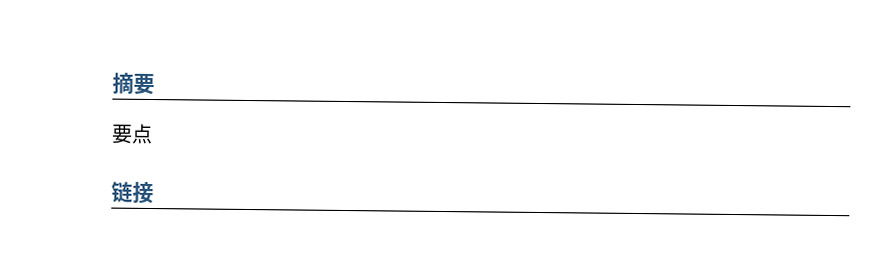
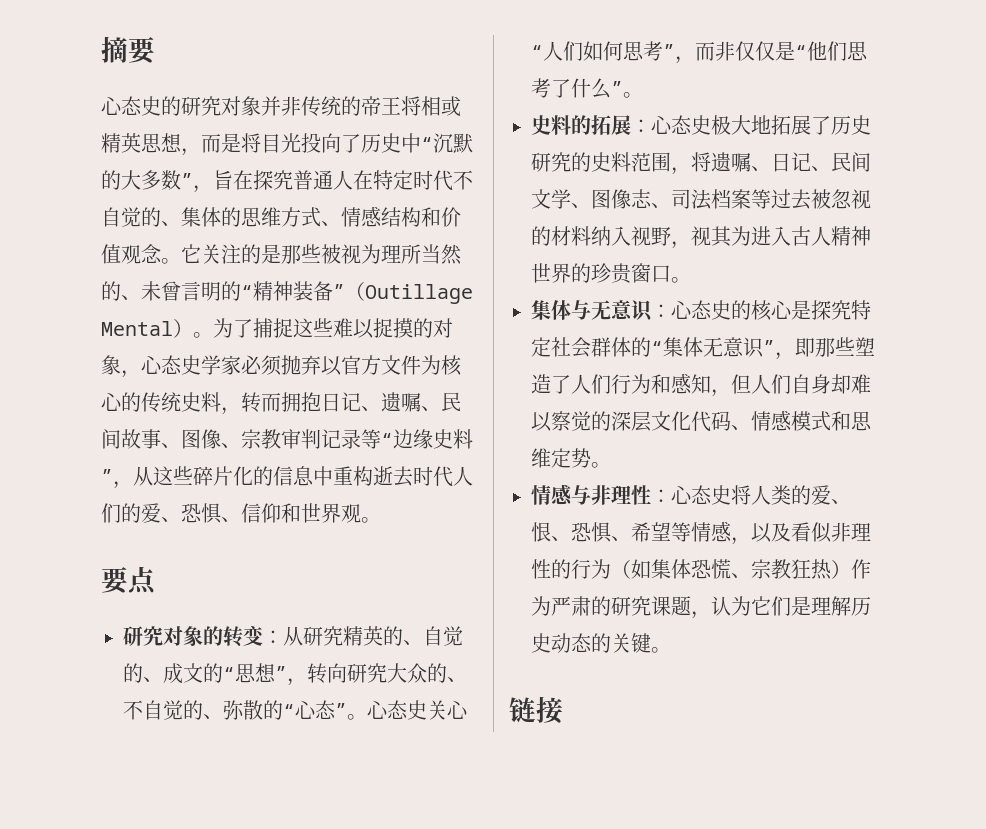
+ 心态史的研究对象并非传统的帝王将相或精英思想，而是将目光投向了历史中“沉默的大多数”，旨在探究普通人在特定时代不自觉的、集体的思维方式、情感结构和价值观念。它关注的是那些被视为理所当然的、未曾言明的“精神装备”（Outillage Mental）。为了捕捉这些难以捉摸的对象，心态史学家必须抛弃以官方文件为核心的传统史料，转而拥抱日记、遗嘱、民间故事、图像、宗教审判记录等“边缘史料”，从这些碎片化的信息中重构逝去时代人们的爱、恐惧、信仰和世界观。
  要点
+ 研究对象的转变：从研究精英的、自觉的、成文的“思想”，转向研究大众的、不自觉的、弥散的“心态”。心态史关心“人们如何思考”，而非仅仅是“他们思考了什么”。
+ 史料的拓展：心态史极大地拓展了历史研究的史料范围，将遗嘱、日记、民间文学、图像志、司法档案等过去被忽视的材料纳入视野，视其为进入古人精神世界的珍贵窗口。
+ 集体与无意识：心态史的核心是探究特定社会群体的“集体无意识”，即那些塑造了人们行为和感知，但人们自身却难以察觉的深层文化代码、情感模式和思维定势。
+ 情感与非理性：心态史将人类的爱、恨、恐惧、希望等情感，以及看似非理性的行为（如集体恐慌、宗教狂热）作为严肃的研究课题，认为它们是理解历史动态的关键。

